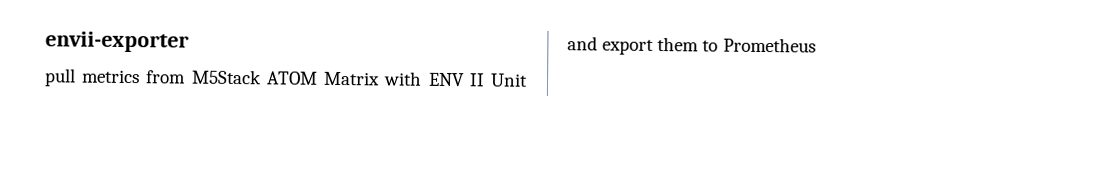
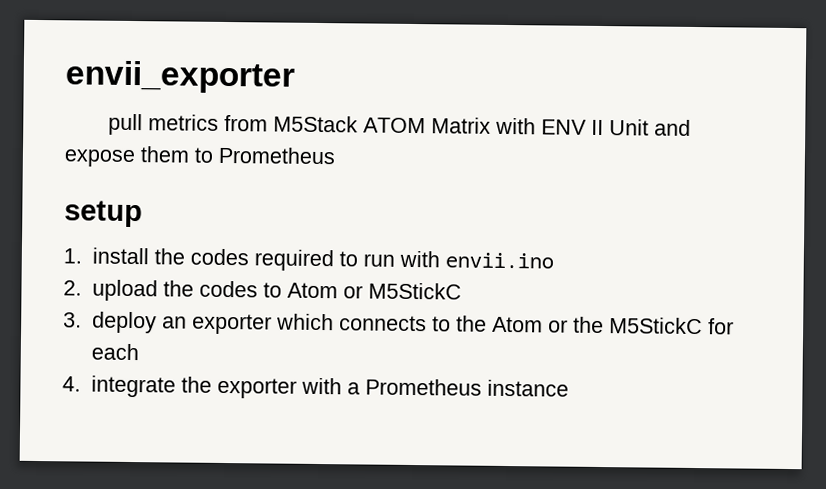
- envii-exporter
+ envii_exporter
- pull metrics from M5Stack ATOM Matrix with ENV II Unit and export them to Prometheus
+ pull metrics from M5Stack ATOM Matrix with ENV II Unit and expose them to Prometheus
+ setup
+ 1. install the codes required to run with envii.ino
+ 2. upload the codes to Atom or M5StickC
+ 3. deploy an exporter which connects to the Atom or the M5StickC for each
+ 4. integrate the exporter with a Prometheus instance

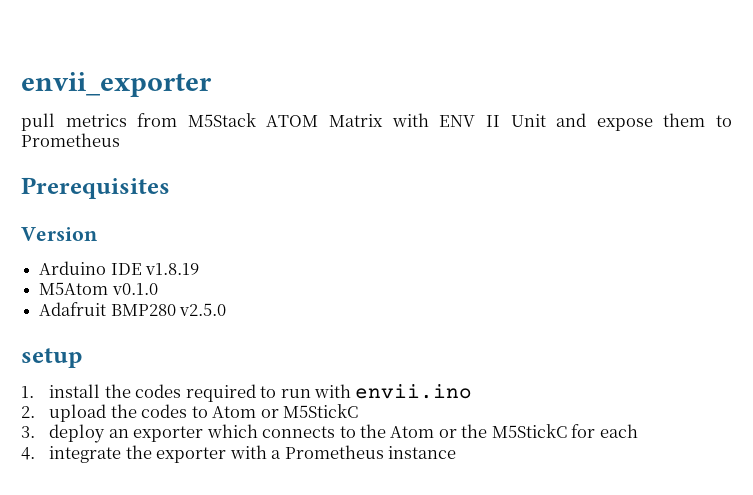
+ Prerequisites
+ Version
+ Arduino IDE v1.8.19
+ M5Atom v0.1.0
+ Adafruit BMP280 v2.5.0

